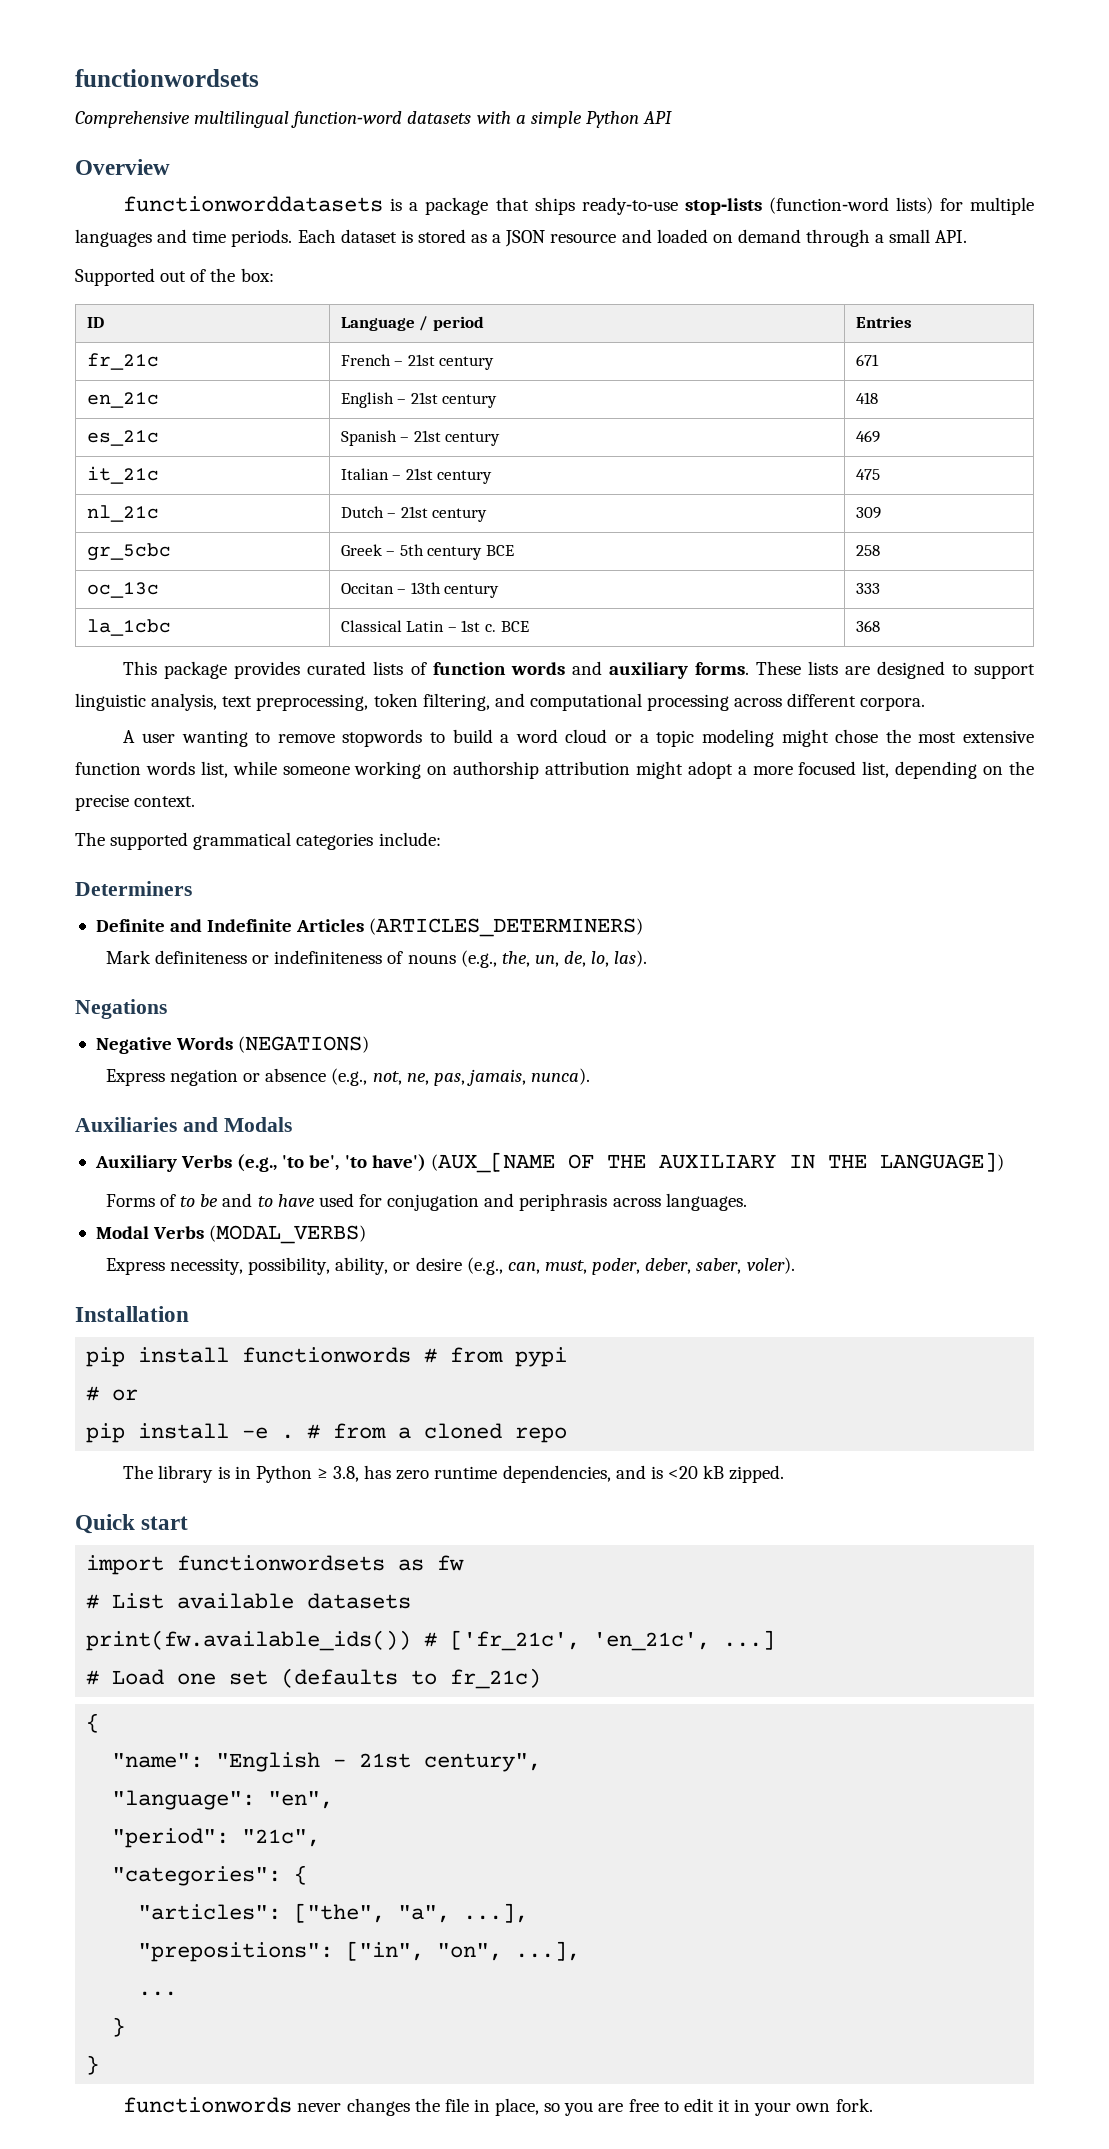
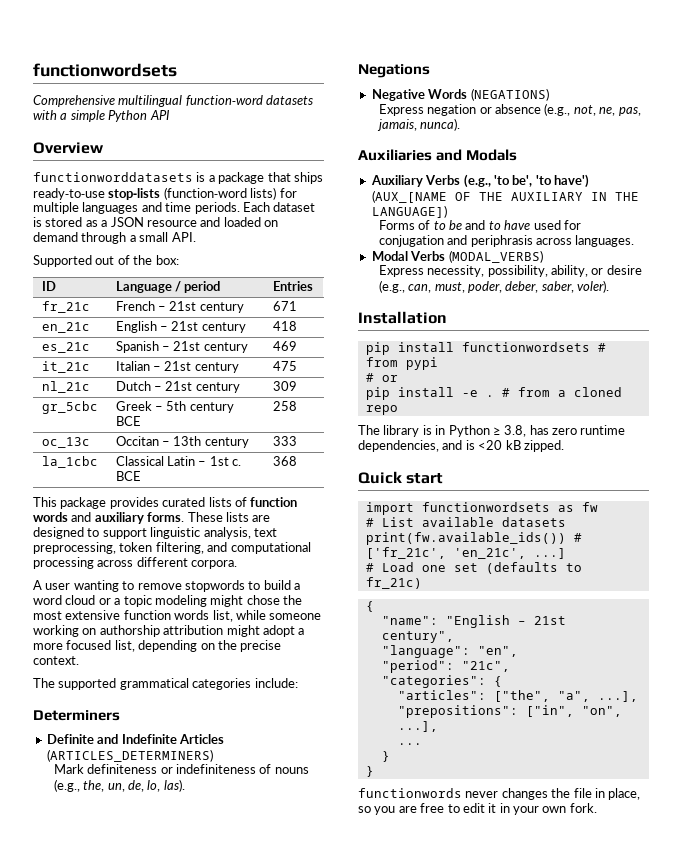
- pip install functionwords # from pypi
+ pip install functionwordsets # from pypi

